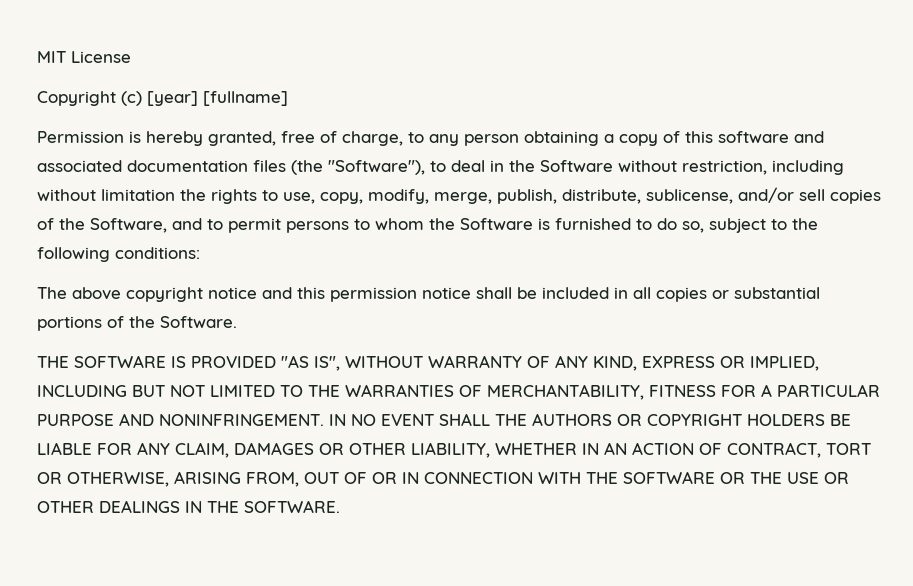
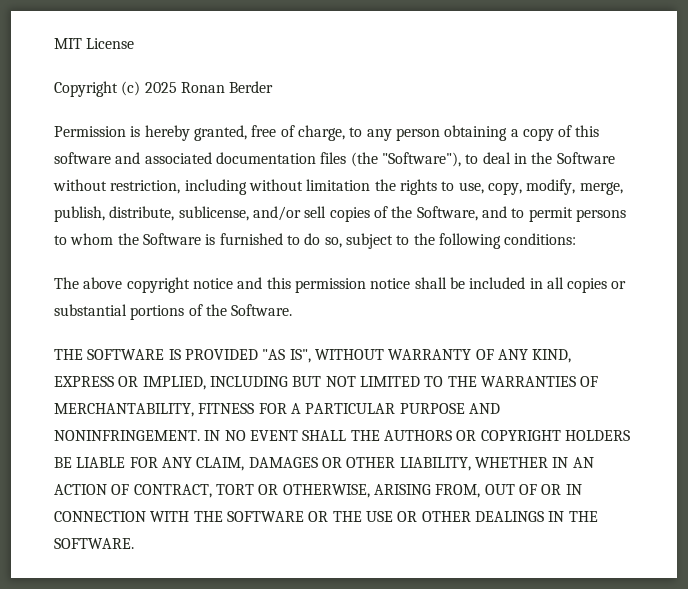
- Copyright (c) [year] [fullname]
+ Copyright (c) 2025 Ronan Berder

